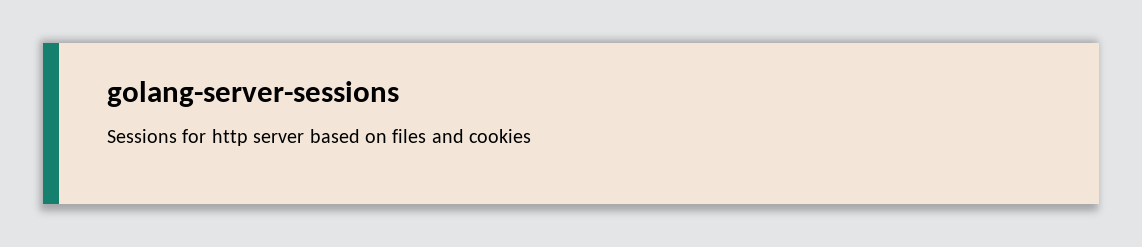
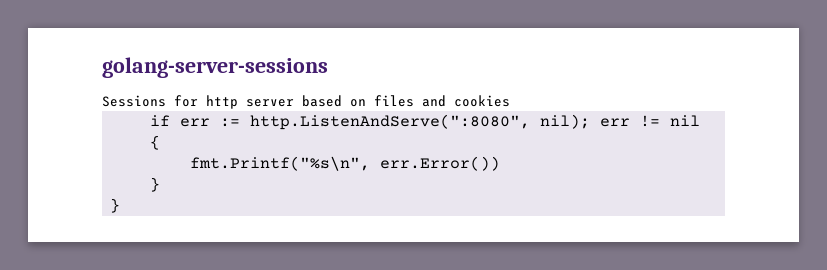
+ if err := http.ListenAndServe(":8080", nil); err != nil {
+ fmt.Printf("%s\n", err.Error())
+ }
+ }

